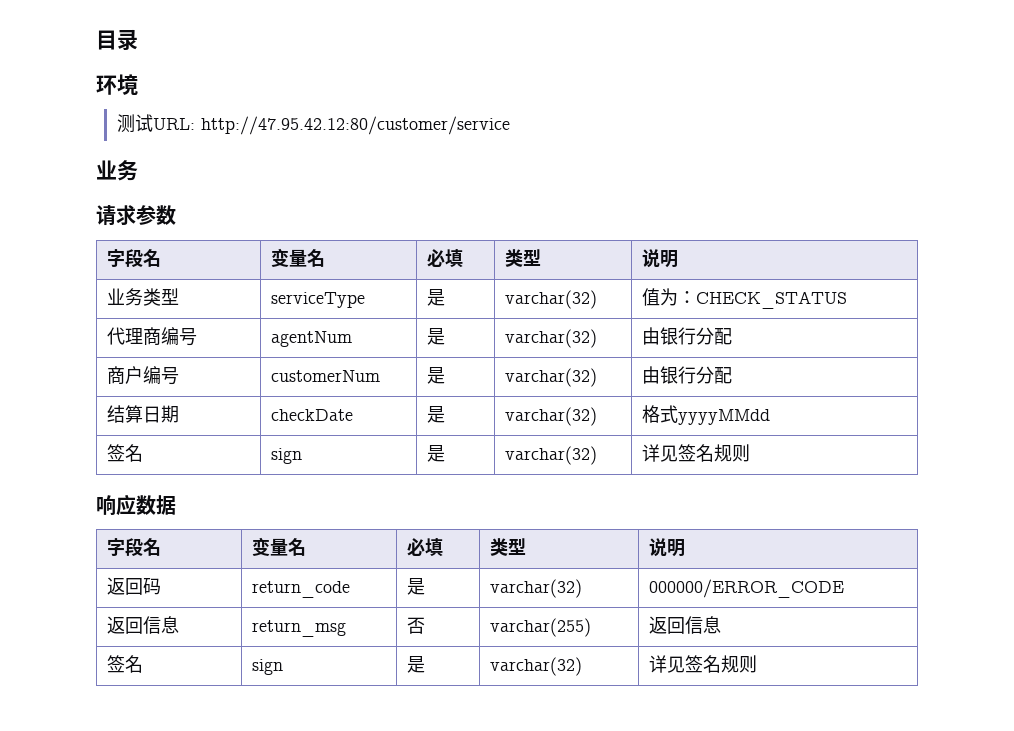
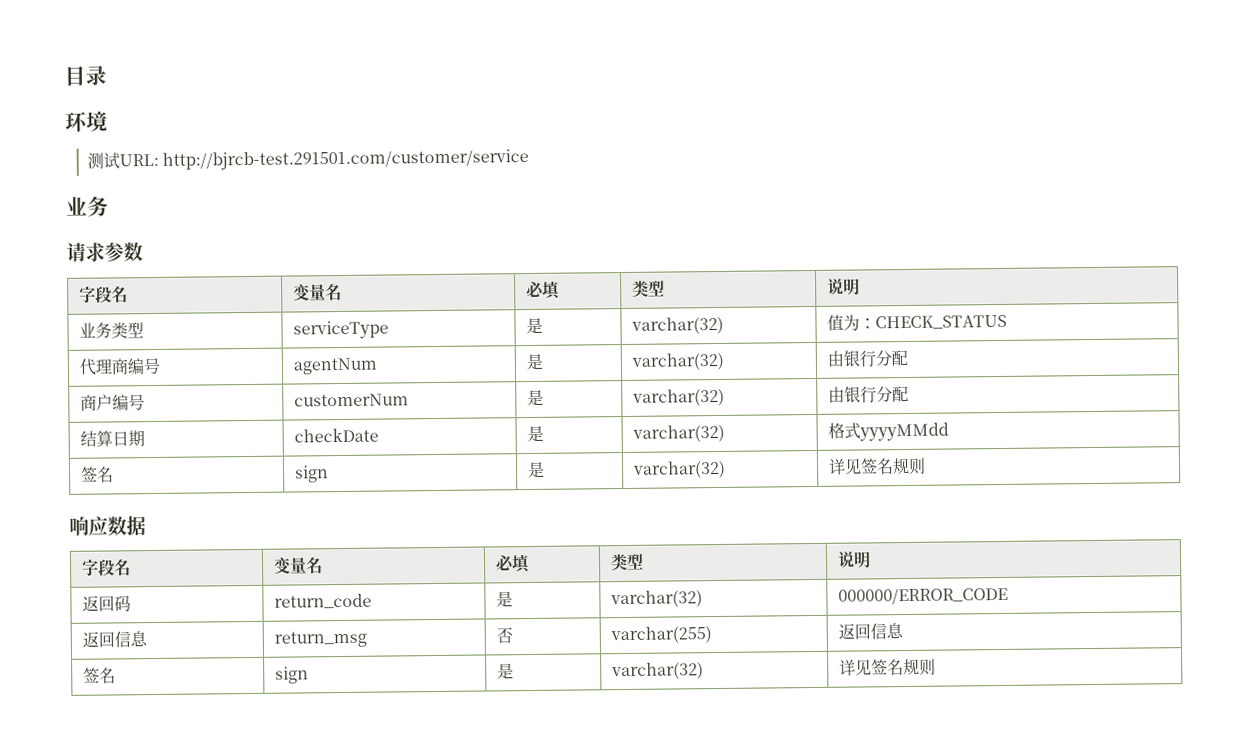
- 测试URL: http://47.95.42.12:80/customer/service
+ 测试URL: http://bjrcb-test.291501.com/customer/service

